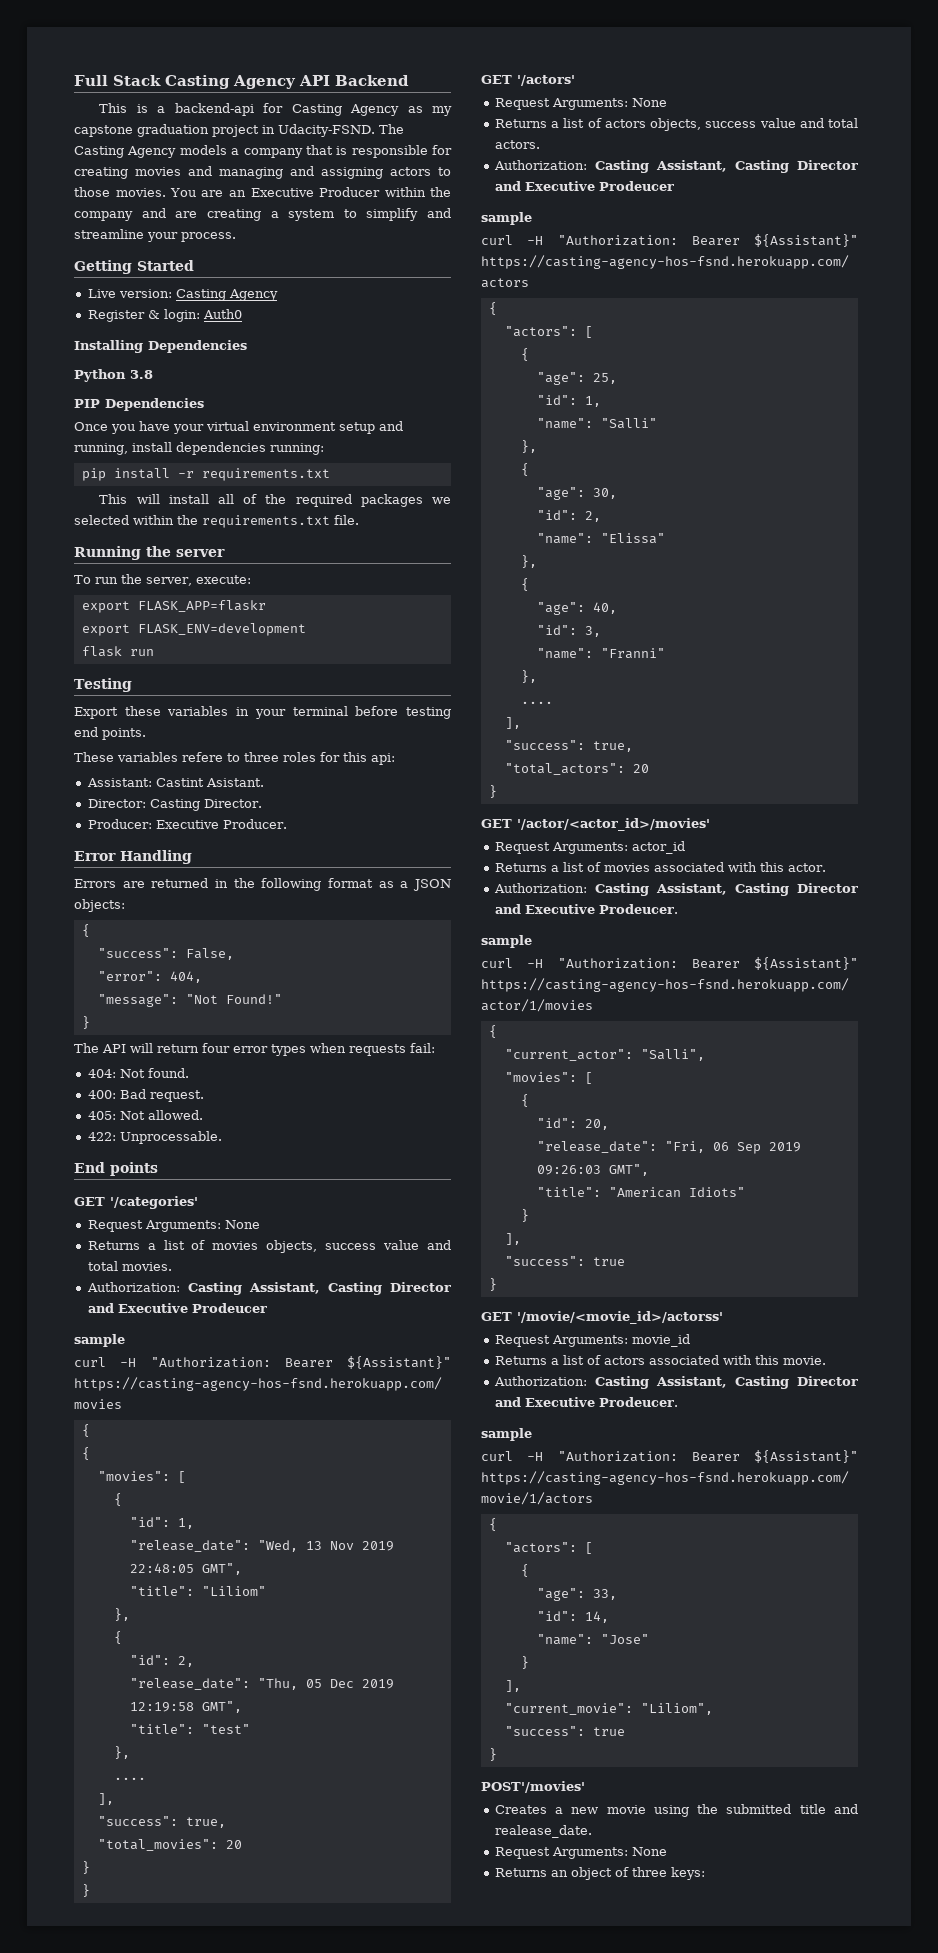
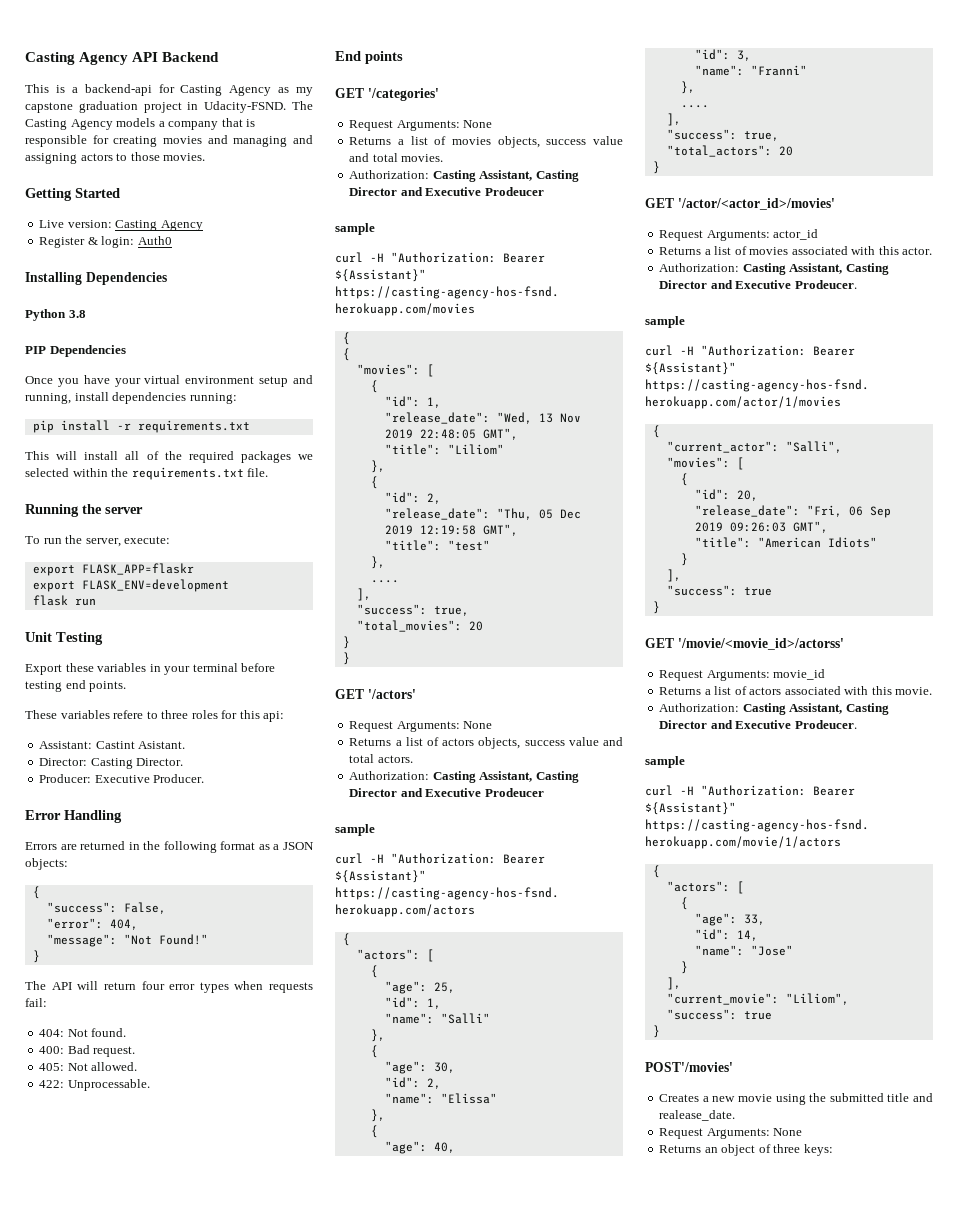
- Full Stack Casting Agency API Backend
+ Casting Agency API Backend
- You are an Executive Producer within the company and are creating a system to simplify and streamline your process.
- Testing
+ Unit Testing

